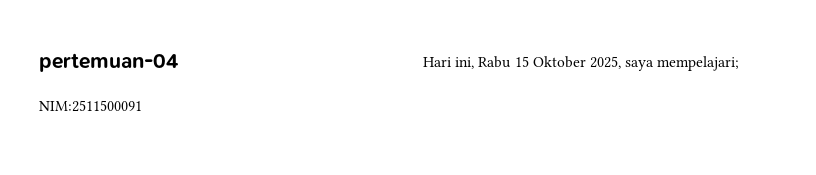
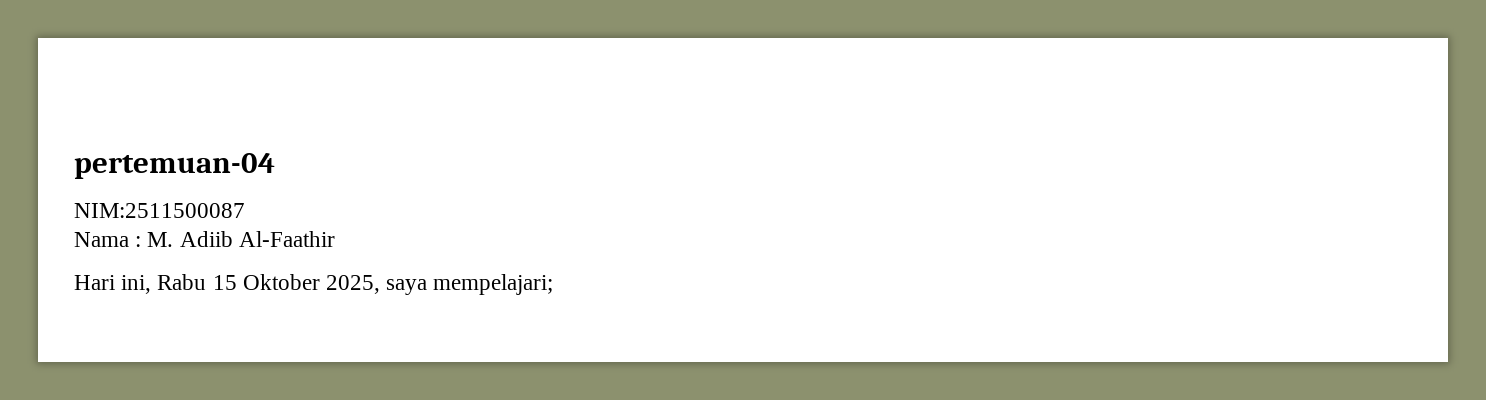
- NIM:2511500091
+ NIM:2511500087
+ Nama : M. Adiib Al-Faathir

